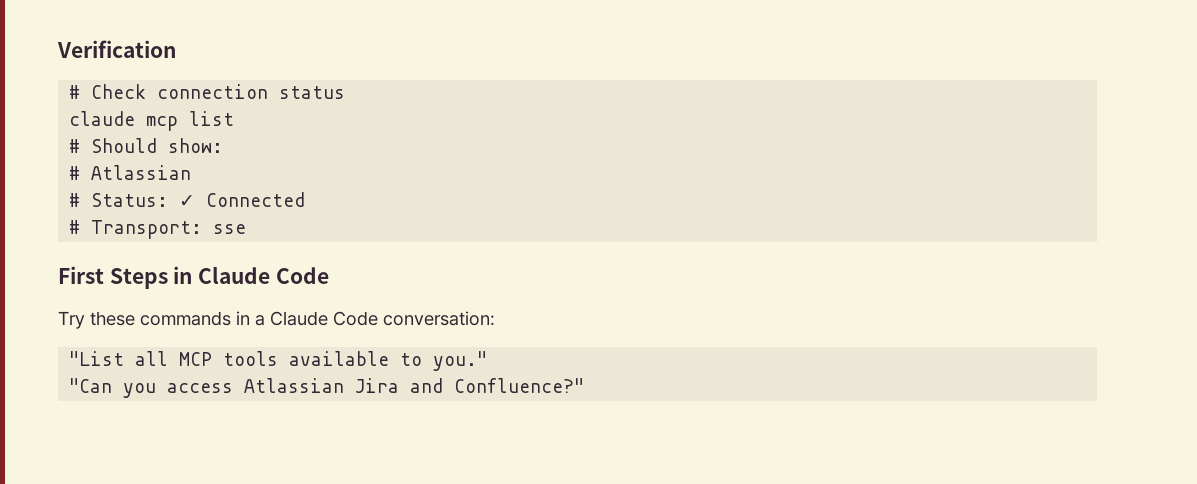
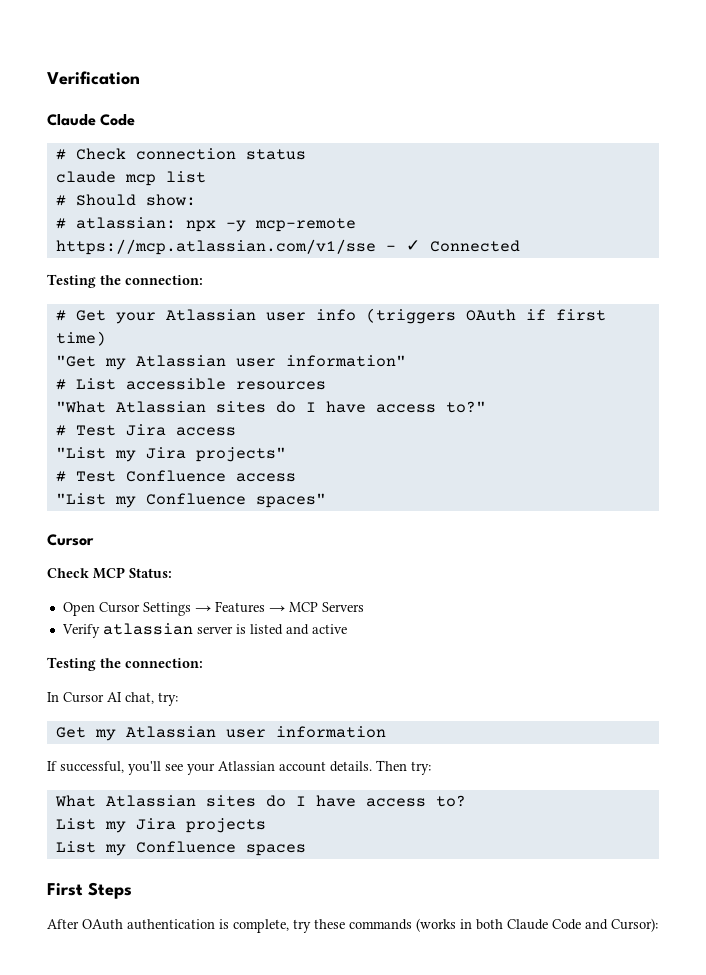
  Verification
+ Claude Code
- # Atlassian
- # Status: ✓ Connected
- # Transport: sse
- First Steps in Claude Code
- Try these commands in a Claude Code conversation:
- "List all MCP tools available to you."
- "Can you access Atlassian Jira and Confluence?"
+ # atlassian: npx -y mcp-remote https://mcp.atlassian.com/v1/sse - ✓ Connected
+ Testing the connection:
+ # Get your Atlassian user info (triggers OAuth if first time)
+ "Get my Atlassian user information"
+ # List accessible resources
+ "What Atlassian sites do I have access to?"
+ # Test Jira access
+ "List my Jira projects"
+ # Test Confluence access
+ "List my Confluence spaces"
+ Cursor
+ Check MCP Status:
+ Open Cursor Settings → Features → MCP Servers
+ Verify atlassian server is listed and active
+ Testing the connection:
+ In Cursor AI chat, try:
+ Get my Atlassian user information
+ If successful, you'll see your Atlassian account details. Then try:
+ What Atlassian sites do I have access to?
+ List my Jira projects
+ List my Confluence spaces
+ First Steps
+ After OAuth authentication is complete, try these commands (works in both Claude Code and Cursor):

